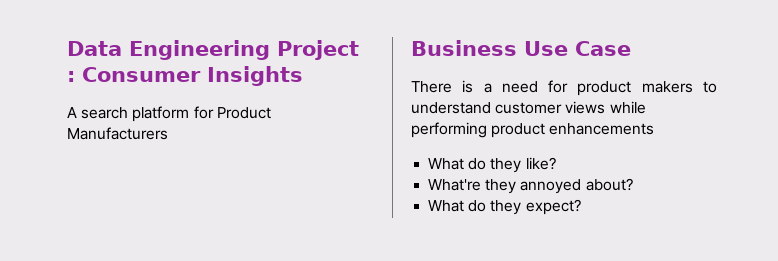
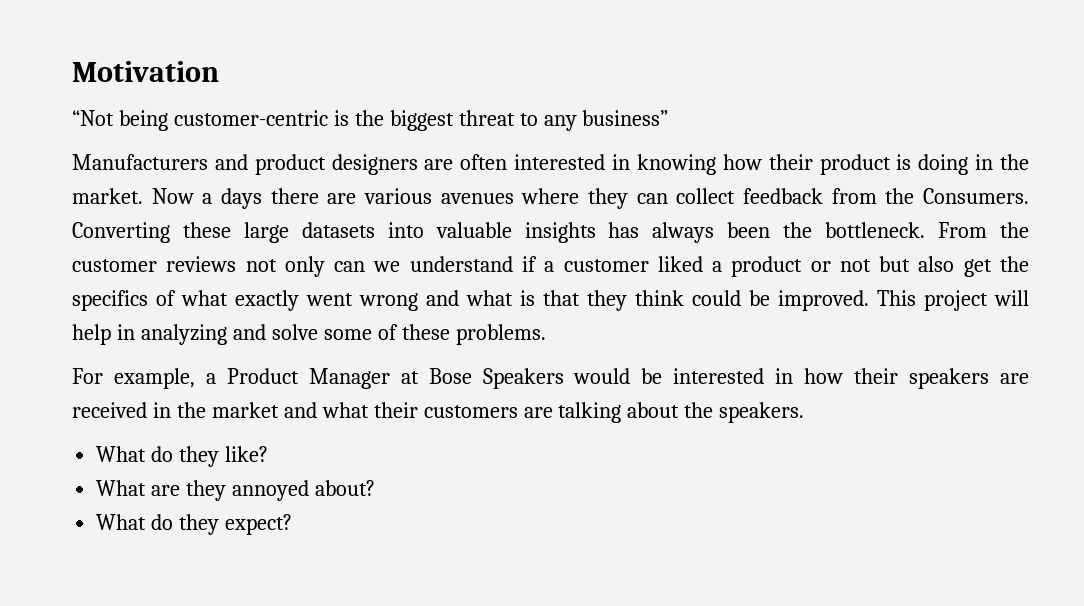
- Data Engineering Project : Consumer Insights
- A search platform for Product Manufacturers
- Business Use Case
- There is a need for product makers to understand customer views while performing product enhancements
+ Motivation
+ “Not being customer-centric is the biggest threat to any business”
+ Manufacturers and product designers are often interested in knowing how their product is doing in the market. Now a days there are various avenues where they can collect feedback from the Consumers. Converting these large datasets into valuable insights has always been the bottleneck. From the customer reviews not only can we understand if a customer liked a product or not but also get the specifics of what exactly went wrong and what is that they think could be improved. This project will help in analyzing and solve some of these problems.
+ For example, a Product Manager at Bose Speakers would be interested in how their speakers are received in the market and what their customers are talking about the speakers.
- What're they annoyed about?
+ What are they annoyed about?

